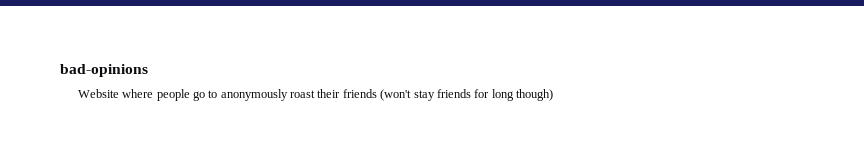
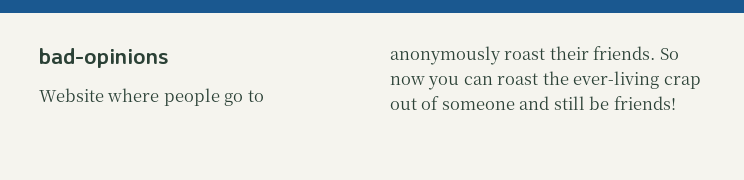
- Website where people go to anonymously roast their friends (won't stay friends for long though)
+ Website where people go to anonymously roast their friends. So now you can roast the ever-living crap out of someone and still be friends!

